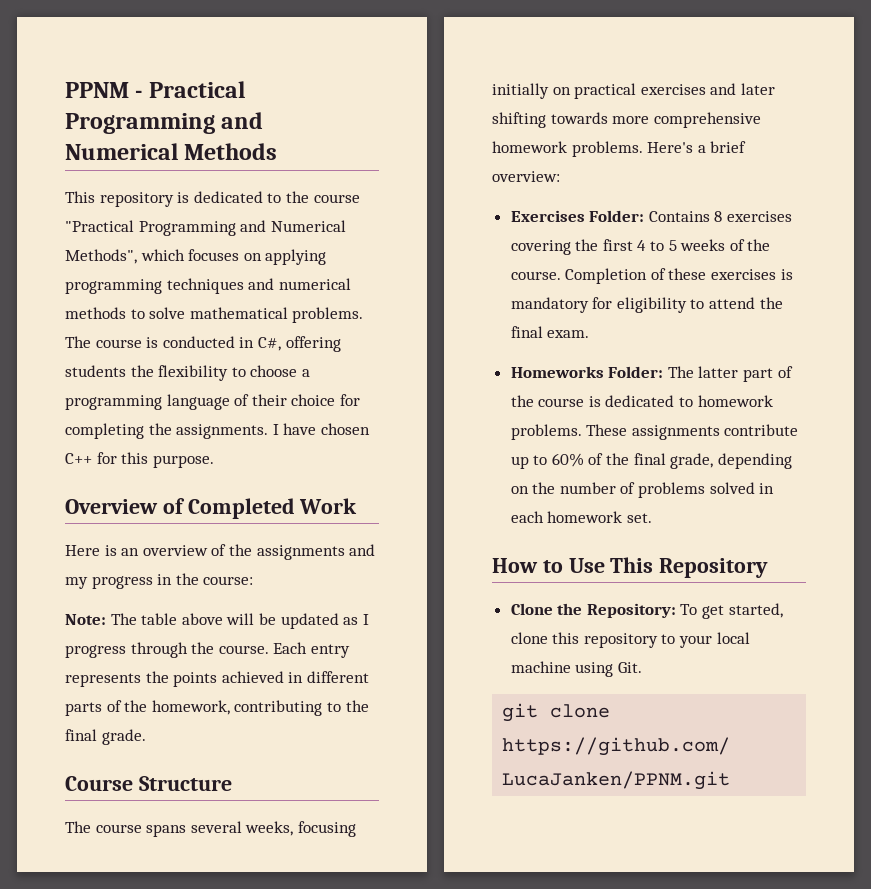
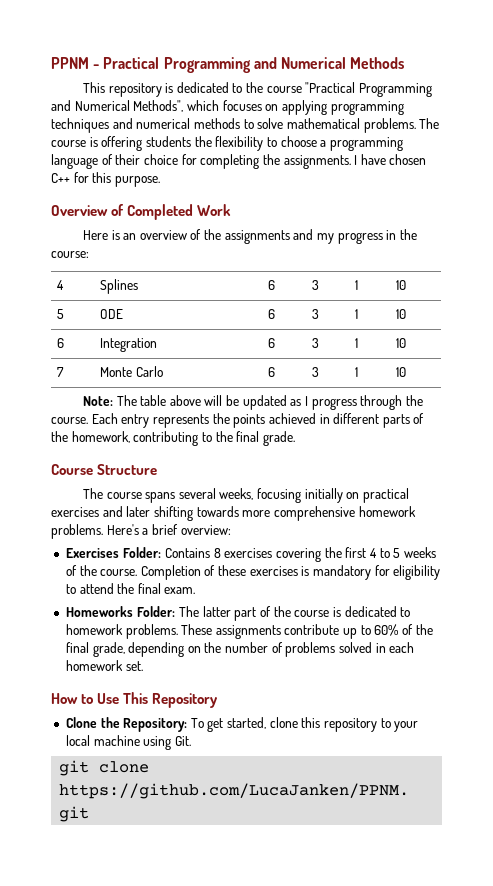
- The course is conducted in C#, offering students the flexibility to choose a programming language of their choice for completing the assignments.
+ The course is offering students the flexibility to choose a programming language of their choice for completing the assignments.
+ 4 | Splines | 6 | 3 | 1 | 10
+ 5 | ODE | 6 | 3 | 1 | 10
+ 6 | Integration | 6 | 3 | 1 | 10
+ 7 | Monte Carlo | 6 | 3 | 1 | 10

